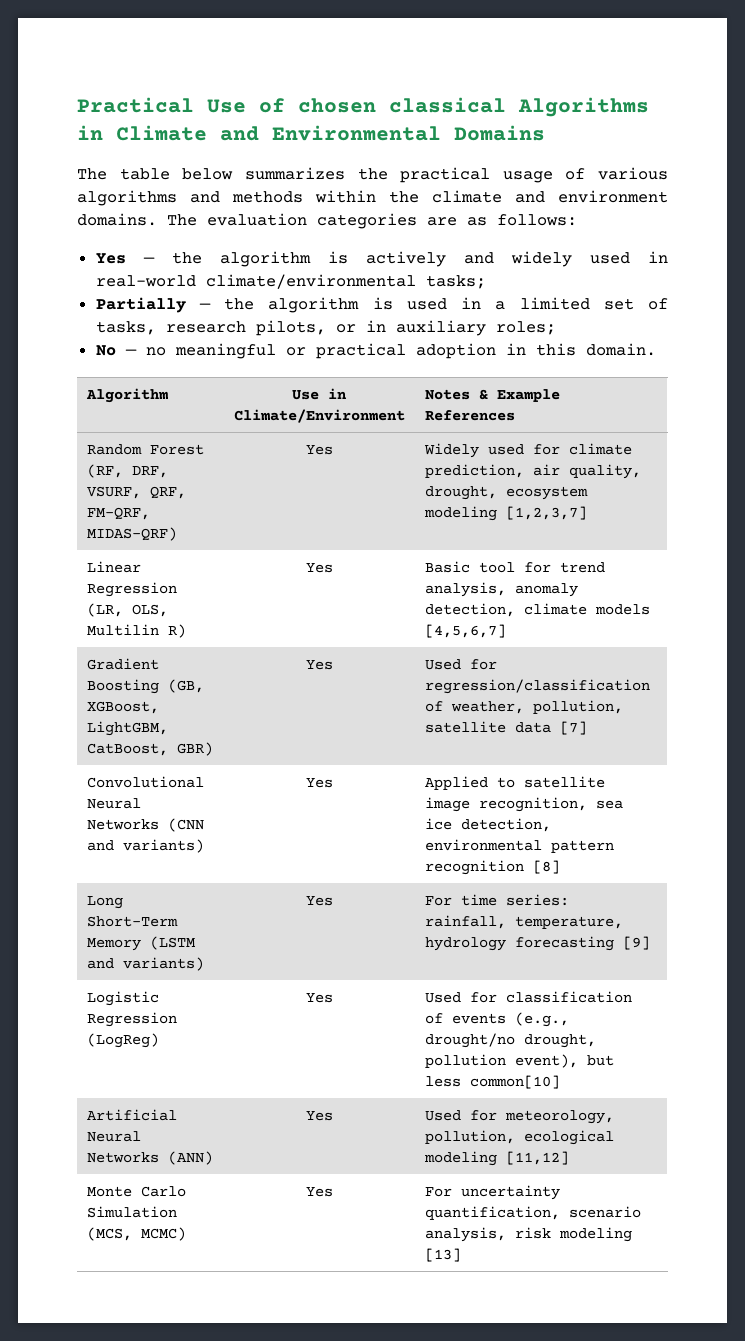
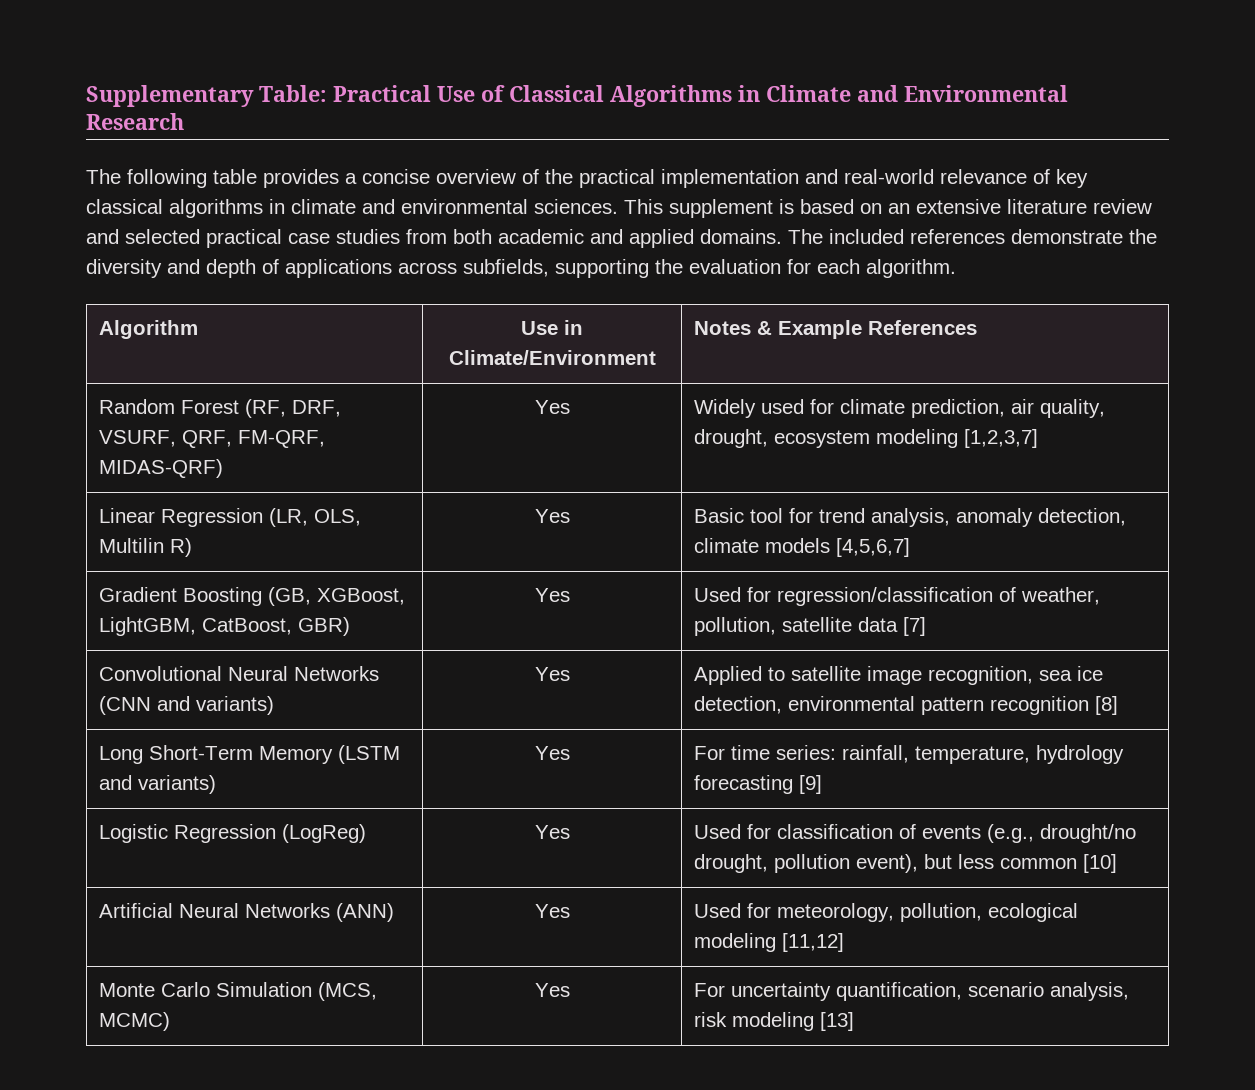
- Practical Use of chosen classical Algorithms in Climate and Environmental Domains
- The table below summarizes the practical usage of various algorithms and methods within the climate and environment domains. The evaluation categories are as follows:
- Yes — the algorithm is actively and widely used in real-world climate/environmental tasks;
- Partially — the algorithm is used in a limited set of tasks, research pilots, or in auxiliary roles;
- No — no meaningful or practical adoption in this domain.
+ Supplementary Table: Practical Use of Classical Algorithms in Climate and Environmental Research
+ The following table provides a concise overview of the practical implementation and real-world relevance of key classical algorithms in climate and environmental sciences. This supplement is based on an extensive literature review and selected practical case studies from both academic and applied domains. The included references demonstrate the diversity and depth of applications across subfields, supporting the evaluation for each algorithm.
- Logistic Regression (LogReg) | Yes | Used for classification of events (e.g., drought/no drought, pollution event), but less common[10]
+ Logistic Regression (LogReg) | Yes | Used for classification of events (e.g., drought/no drought, pollution event), but less common [10]

